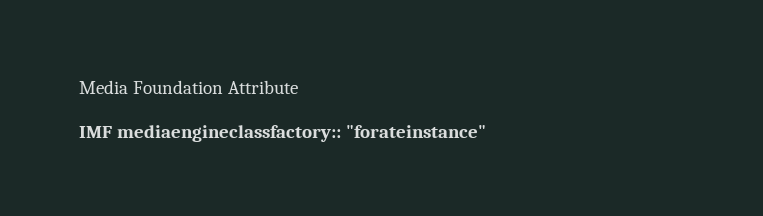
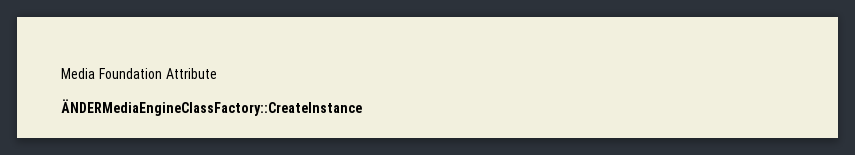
- IMF mediaengineclassfactory:: "forateinstance"
+ ÄNDERMediaEngineClassFactory::CreateInstance

